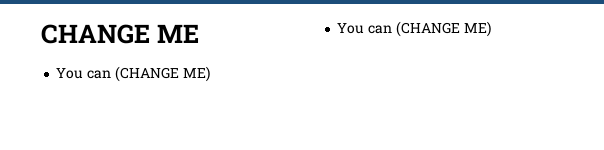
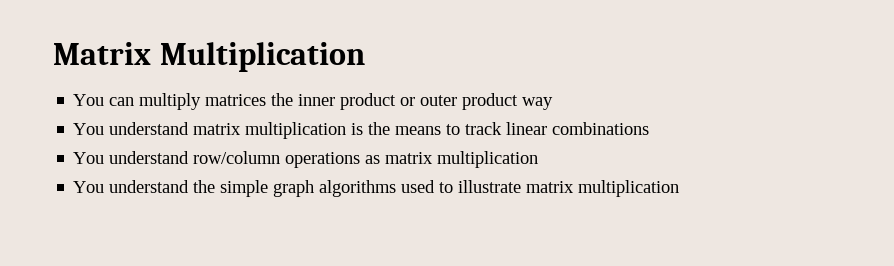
- CHANGE ME
- You can (CHANGE ME)
- You can (CHANGE ME)
+ Matrix Multiplication
+ You can multiply matrices the inner product or outer product way
+ You understand matrix multiplication is the means to track linear combinations
+ You understand row/column operations as matrix multiplication
+ You understand the simple graph algorithms used to illustrate matrix multiplication

